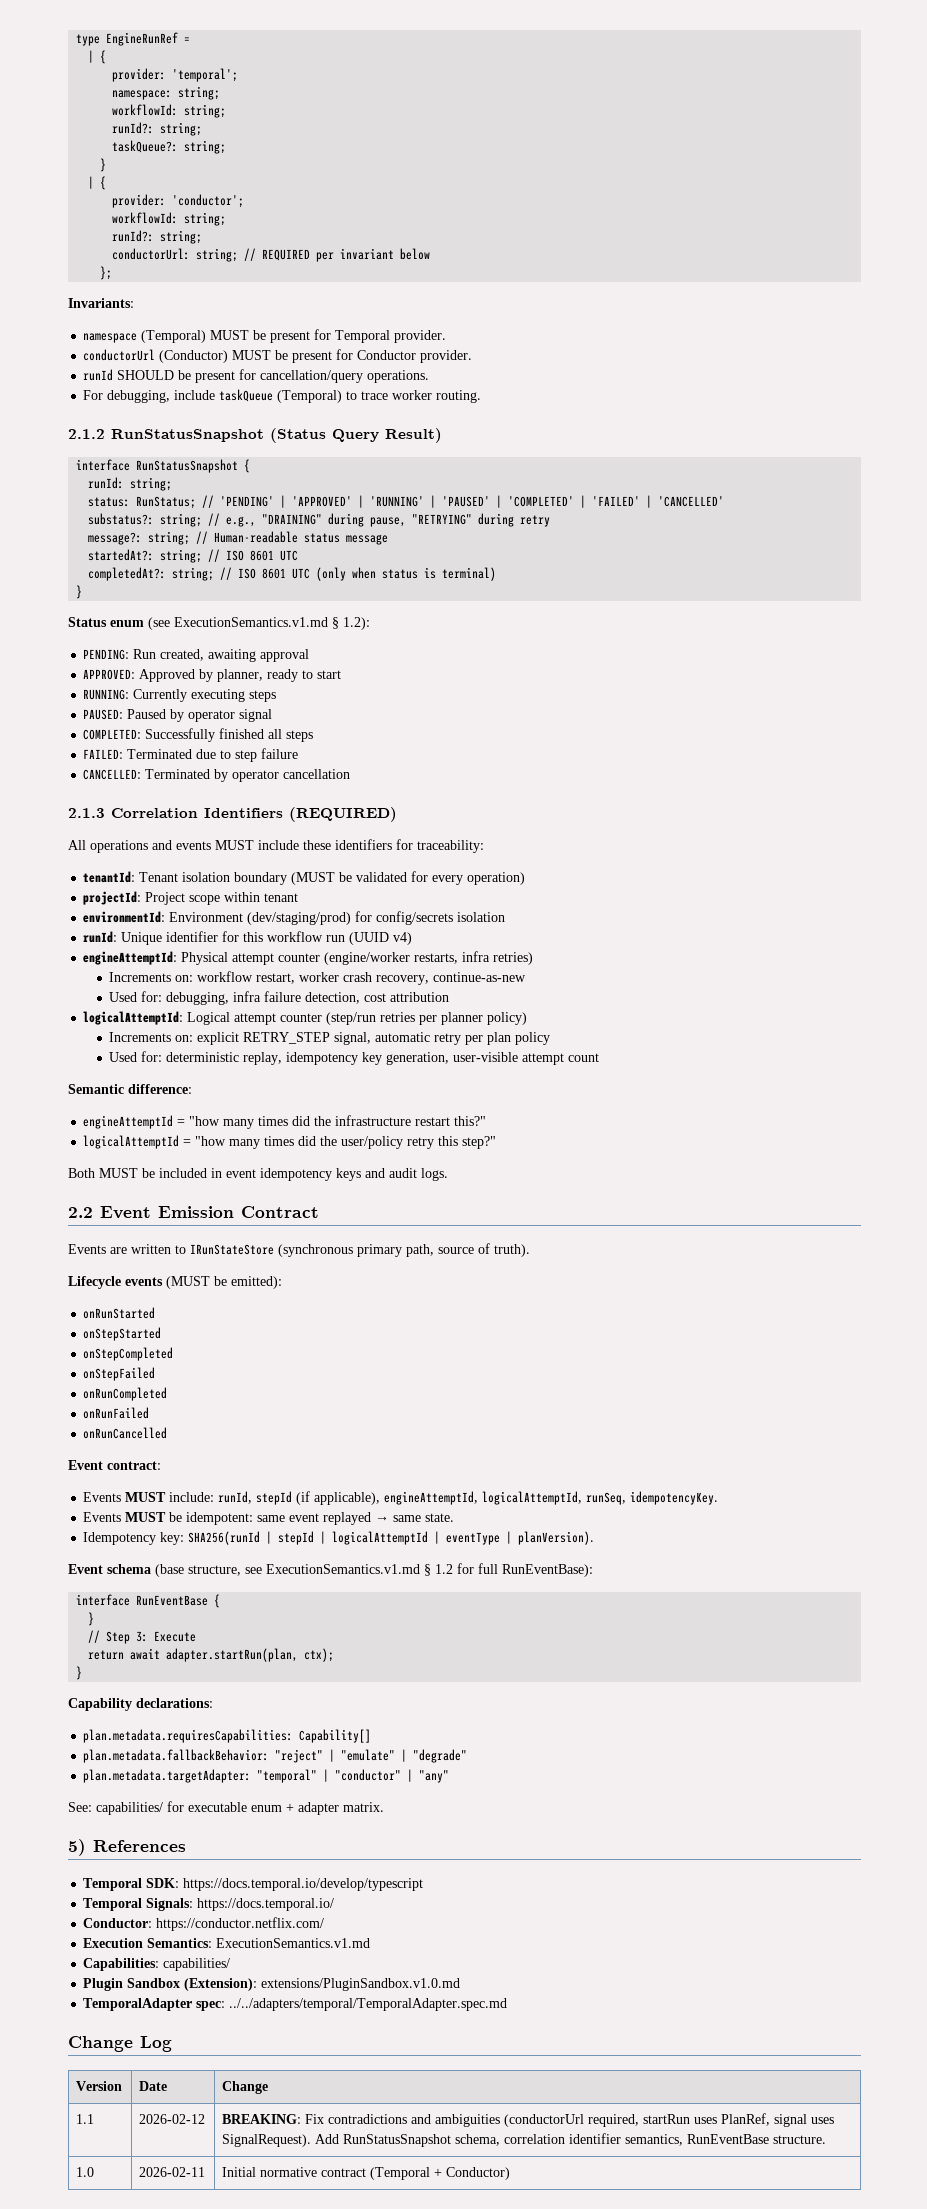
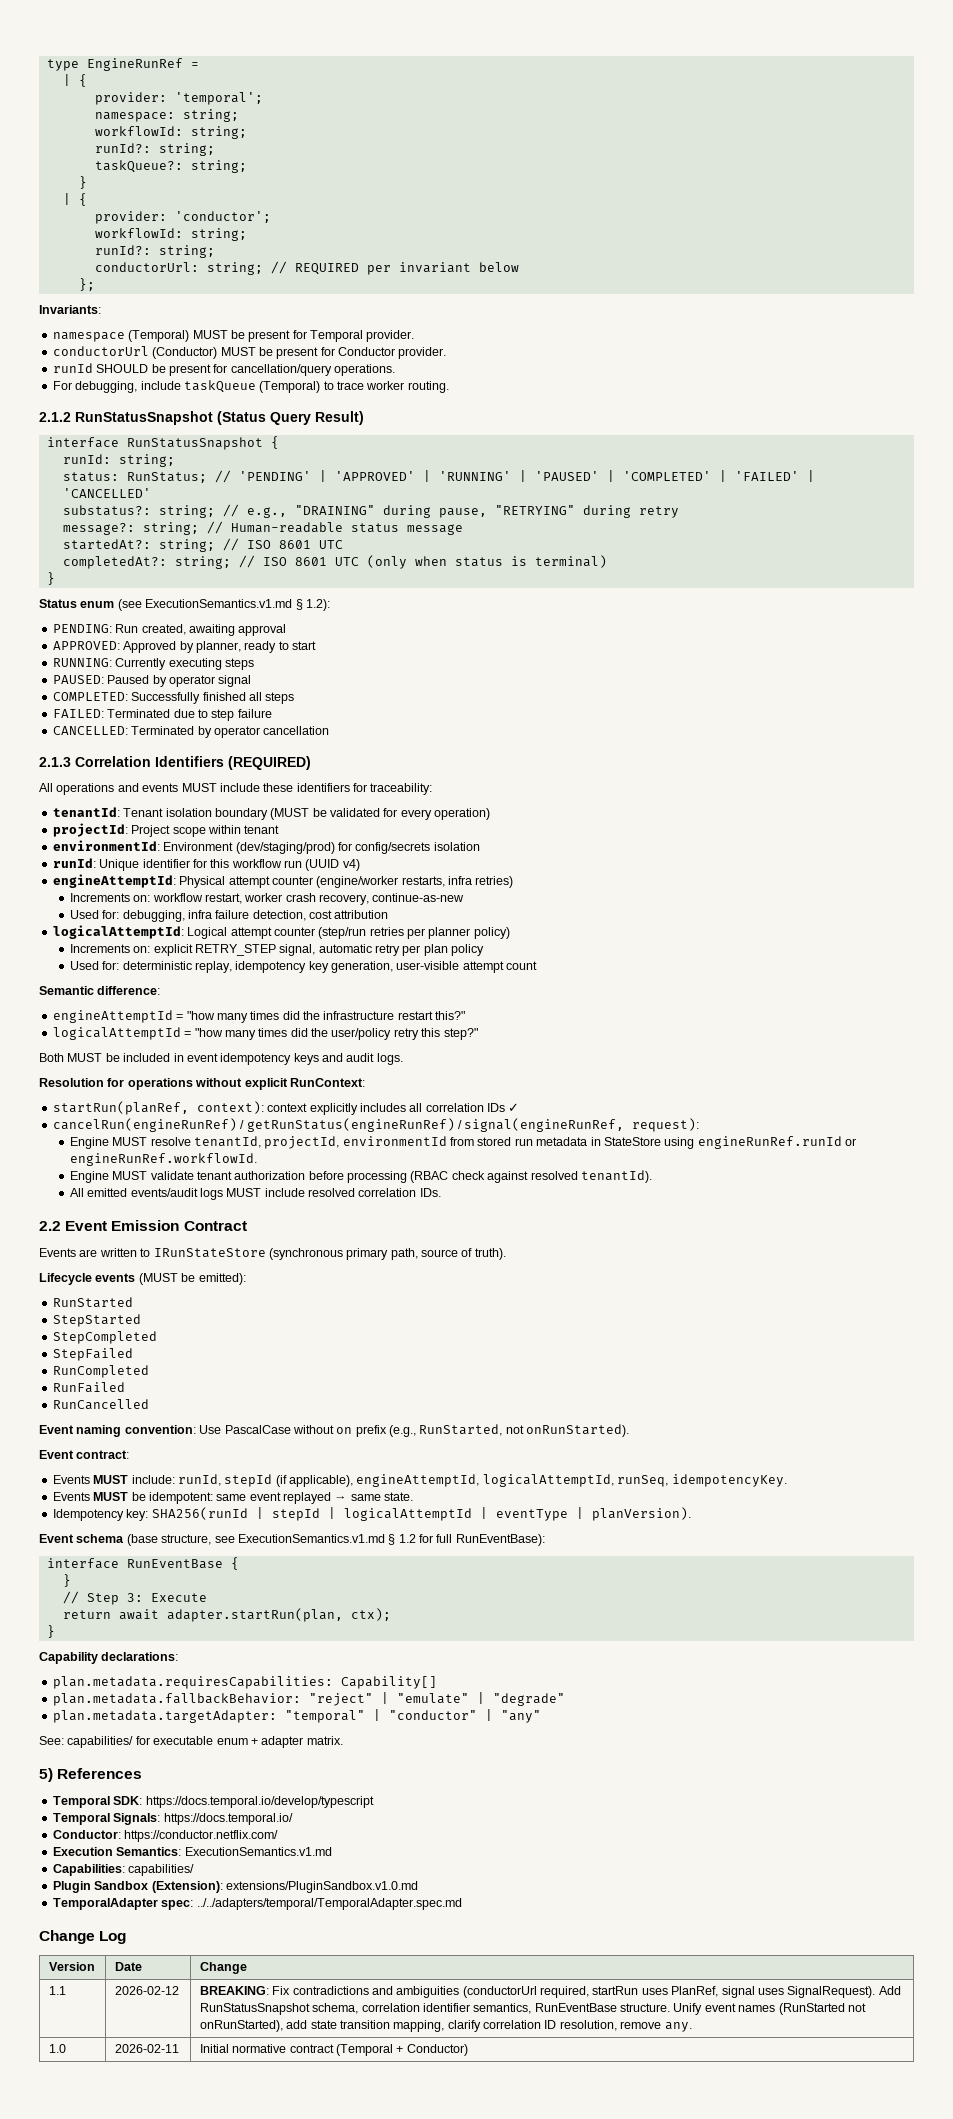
+ Resolution for operations without explicit RunContext:
+ startRun(planRef, context): context explicitly includes all correlation IDs ✓
+ cancelRun(engineRunRef) / getRunStatus(engineRunRef) / signal(engineRunRef, request):
+ Engine MUST resolve tenantId, projectId, environmentId from stored run metadata in StateStore using engineRunRef.runId or engineRunRef.workflowId.
+ Engine MUST validate tenant authorization before processing (RBAC check against resolved tenantId).
+ All emitted events/audit logs MUST include resolved correlation IDs.
- onRunStarted
- onStepStarted
- onStepCompleted
- onStepFailed
- onRunCompleted
- onRunFailed
- onRunCancelled
+ RunStarted
+ StepStarted
+ StepCompleted
+ StepFailed
+ RunCompleted
+ RunFailed
+ RunCancelled
+ Event naming convention: Use PascalCase without on prefix (e.g., RunStarted, not onRunStarted).
- 1.1 | 2026-02-12 | BREAKING: Fix contradictions and ambiguities (conductorUrl required, startRun uses PlanRef, signal uses SignalRequest). Add RunStatusSnapshot schema, correlation identifier semantics, RunEventBase structure.
+ 1.1 | 2026-02-12 | BREAKING: Fix contradictions and ambiguities (conductorUrl required, startRun uses PlanRef, signal uses SignalRequest). Add RunStatusSnapshot schema, correlation identifier semantics, RunEventBase structure. Unify event names (RunStarted not onRunStarted), add state transition mapping, clarify correlation ID resolution, remove any.

